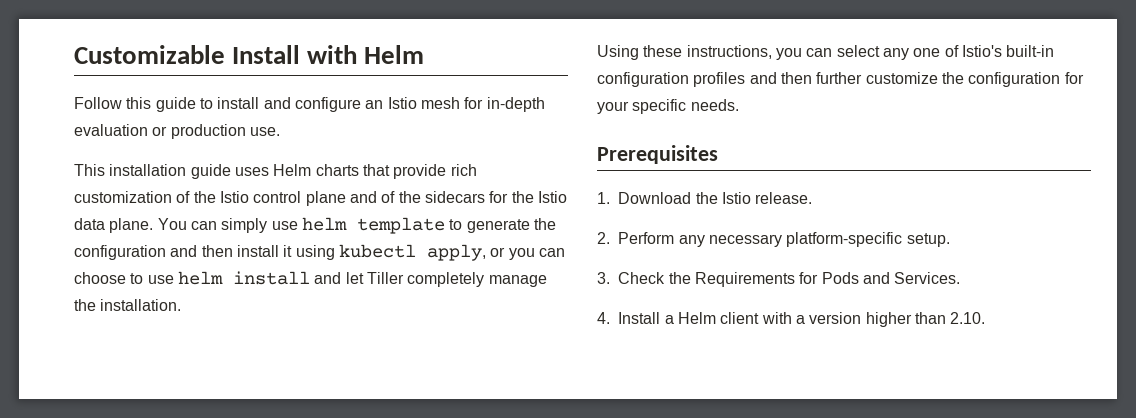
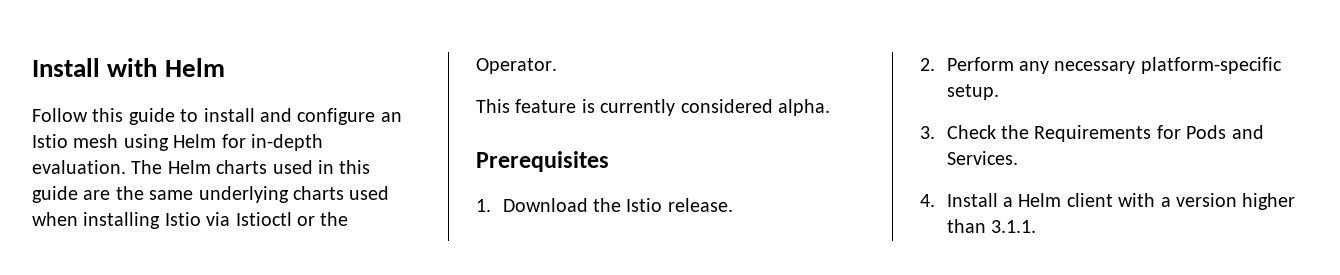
- Customizable Install with Helm
+ Install with Helm
- Follow this guide to install and configure an Istio mesh for in-depth evaluation or production use.
- This installation guide uses Helm charts that provide rich customization of the Istio control plane and of the sidecars for the Istio data plane. You can simply use helm template to generate the configuration and then install it using kubectl apply, or you can choose to use helm install and let Tiller completely manage the installation.
- Using these instructions, you can select any one of Istio's built-in configuration profiles and then further customize the configuration for your specific needs.
+ Follow this guide to install and configure an Istio mesh using Helm for in-depth evaluation. The Helm charts used in this guide are the same underlying charts used when installing Istio via Istioctl or the Operator.
+ This feature is currently considered alpha.
- 4. Install a Helm client with a version higher than 2.10.
+ 4. Install a Helm client with a version higher than 3.1.1.

